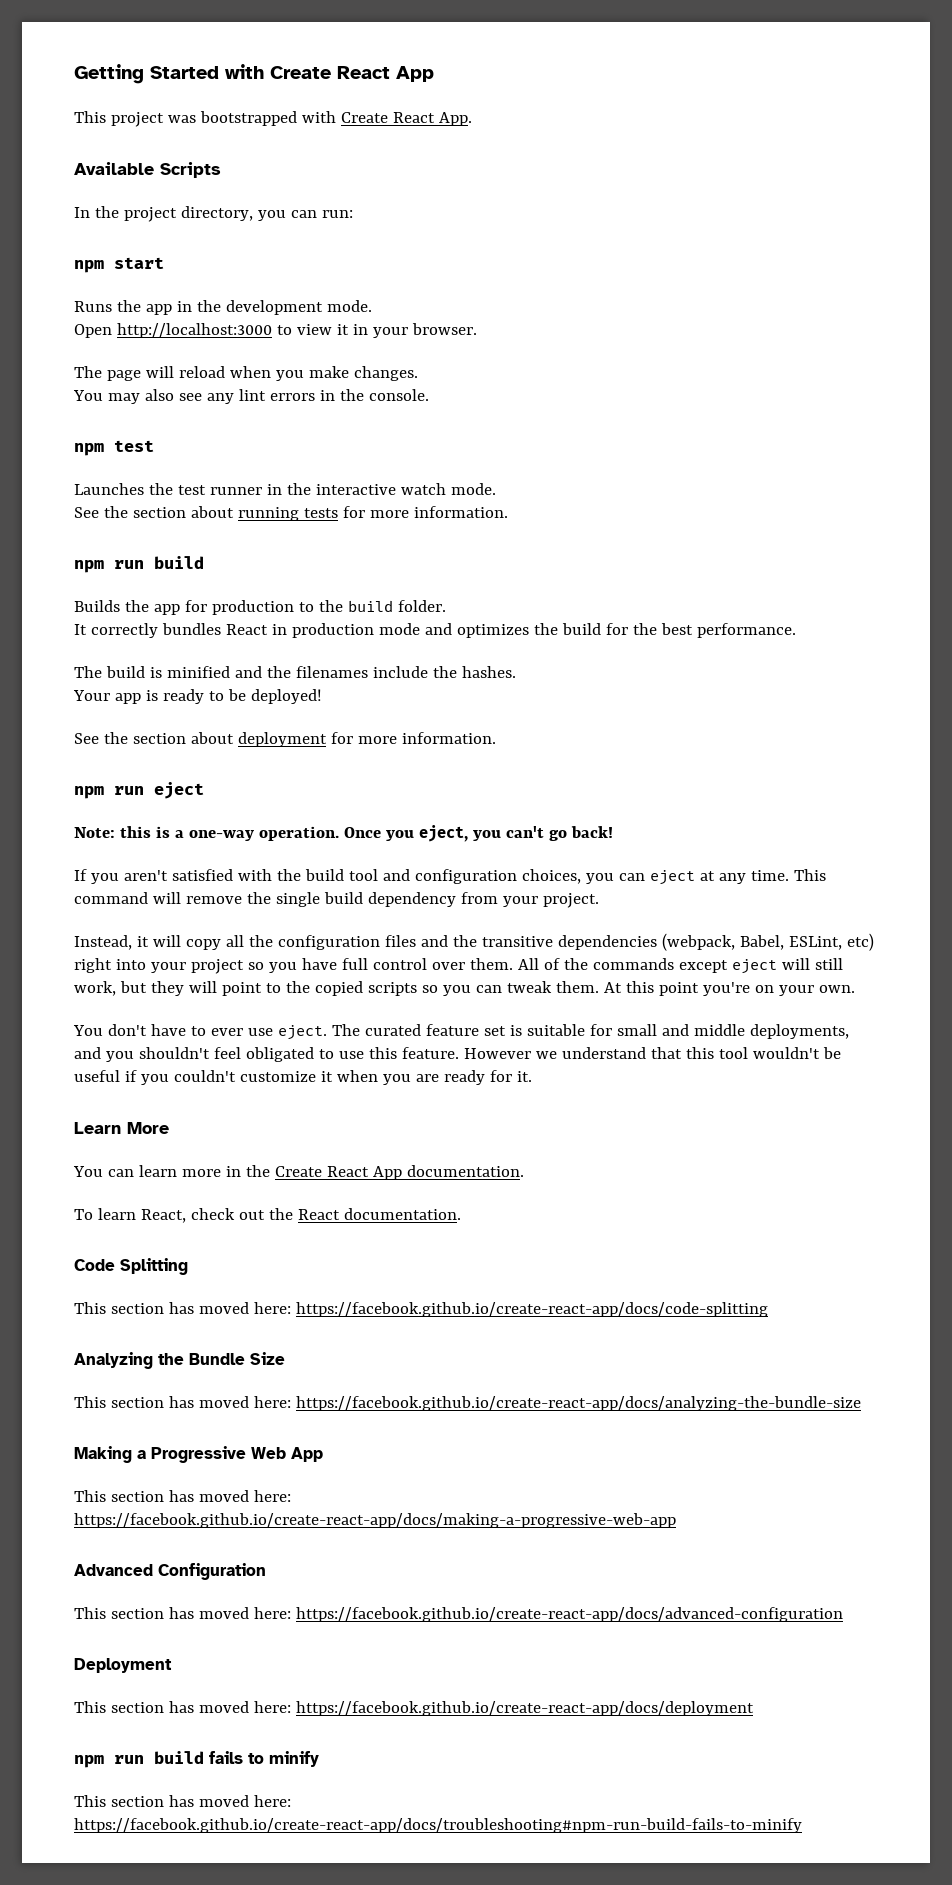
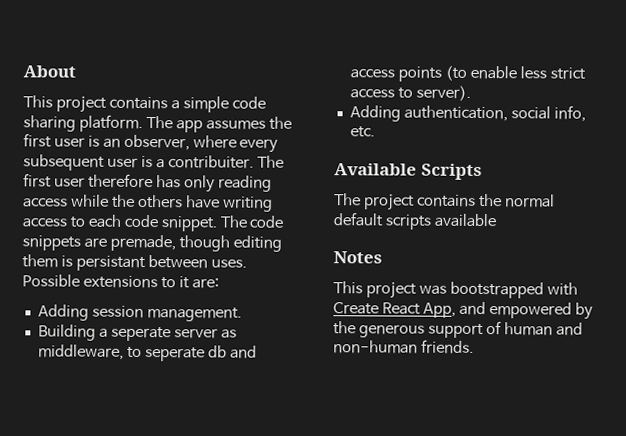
- Getting Started with Create React App
+ About
+ This project contains a simple code sharing platform. The app assumes the first user is an observer, where every subsequent user is a contribuiter. The first user therefore has only reading access while the others have writing access to each code snippet. The code snippets are premade, though editing them is persistant between uses. Possible extensions to it are:
+ Adding session management.
+ Building a seperate server as middleware, to seperate db and access points (to enable less strict access to server).
+ Adding authentication, social info, etc.
+ Available Scripts
+ The project contains the normal default scripts available
+ Notes
- This project was bootstrapped with Create React App.
- Available Scripts
- In the project directory, you can run:
- npm start
- Runs the app in the development mode.
- Open http://localhost:3000 to view it in your browser.
- The page will reload when you make changes.
- You may also see any lint errors in the console.
- npm test
- Launches the test runner in the interactive watch mode.
- See the section about running tests for more information.
- npm run build
- Builds the app for production to the build folder.
- It correctly bundles React in production mode and optimizes the build for the best performance.
- The build is minified and the filenames include the hashes.
- Your app is ready to be deployed!
- See the section about deployment for more information.
- npm run eject
- Note: this is a one-way operation. Once you eject, you can't go back!
- If you aren't satisfied with the build tool and configuration choices, you can eject at any time. This command will remove the single build dependency from your project.
- Instead, it will copy all the configuration files and the transitive dependencies (webpack, Babel, ESLint, etc) right into your project so you have full control over them. All of the commands except eject will still work, but they will point to the copied scripts so you can tweak them. At this point you're on your own.
- You don't have to ever use eject. The curated feature set is suitable for small and middle deployments, and you shouldn't feel obligated to use this feature. However we understand that this tool wouldn't be useful if you couldn't customize it when you are ready for it.
- Learn More
- You can learn more in the Create React App documentation.
- To learn React, check out the React documentation.
- Code Splitting
- This section has moved here: https://facebook.github.io/create-react-app/docs/code-splitting
- Analyzing the Bundle Size
- This section has moved here: https://facebook.github.io/create-react-app/docs/analyzing-the-bundle-size
- Making a Progressive Web App
- This section has moved here: https://facebook.github.io/create-react-app/docs/making-a-progressive-web-app
- Advanced Configuration
- This section has moved here: https://facebook.github.io/create-react-app/docs/advanced-configuration
- Deployment
- This section has moved here: https://facebook.github.io/create-react-app/docs/deployment
- npm run build fails to minify
- This section has moved here: https://facebook.github.io/create-react-app/docs/troubleshooting#npm-run-build-fails-to-minify
+ This project was bootstrapped with Create React App, and empowered by the generous support of human and non-human friends.

